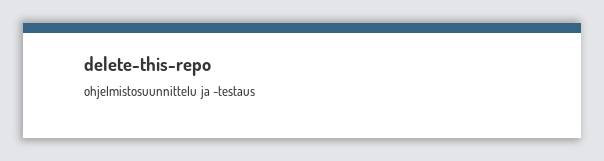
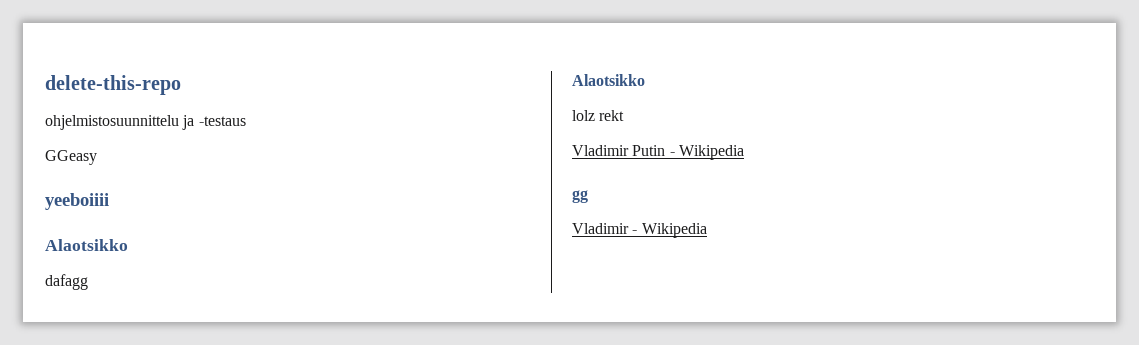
+ GGeasy
+ yeeboiiii
+ Alaotsikko
+ dafagg
+ Alaotsikko
+ lolz rekt
+ Vladimir Putin - Wikipedia
+ gg
+ Vladimir - Wikipedia

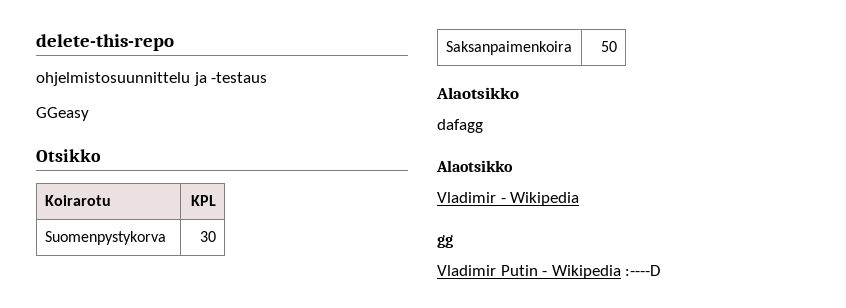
- yeeboiiii
+ Otsikko
+ Koirarotu | KPL
+ Suomenpystykorva | 30
+ Saksanpaimenkoira | 50
- lolz rekt
- Vladimir Putin - Wikipedia
+ Vladimir - Wikipedia
- Vladimir - Wikipedia
+ Vladimir Putin - Wikipedia :----D

